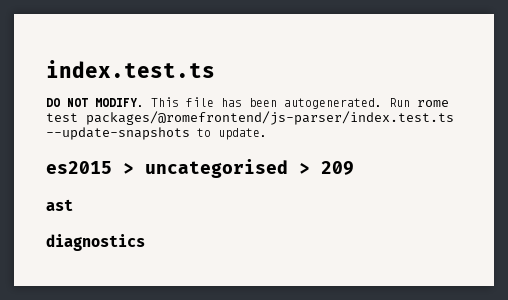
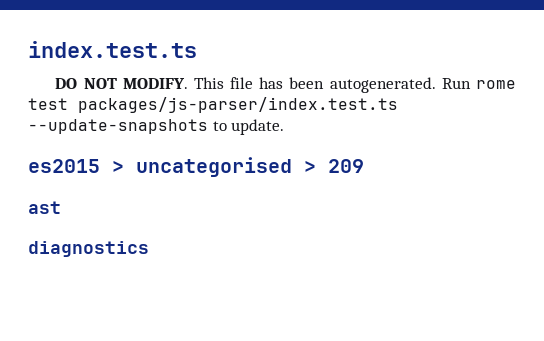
- Run rome test packages/@romefrontend/js-parser/index.test.ts --update-snapshots to update.
+ Run rome test packages/js-parser/index.test.ts --update-snapshots to update.

